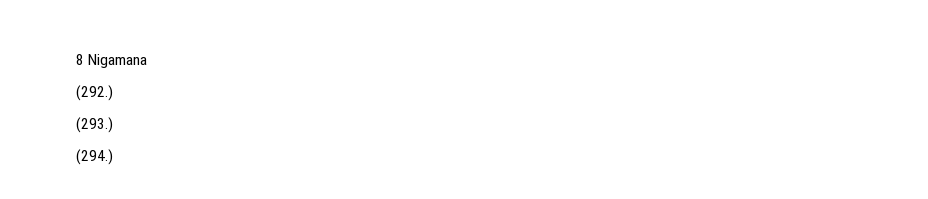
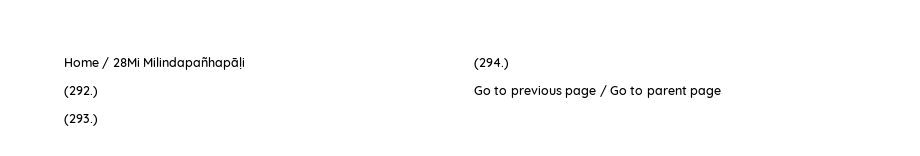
- 8 Nigamana
+ Home / 28Mi Milindapañhapāḷi
+ Go to previous page / Go to parent page

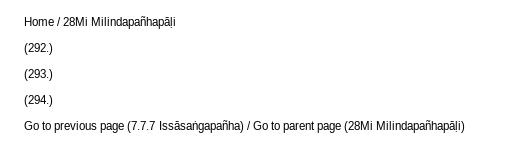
- Go to previous page / Go to parent page
+ Go to previous page (7.7.7 Issāsaṅgapañha) / Go to parent page (28Mi Milindapañhapāḷi)

